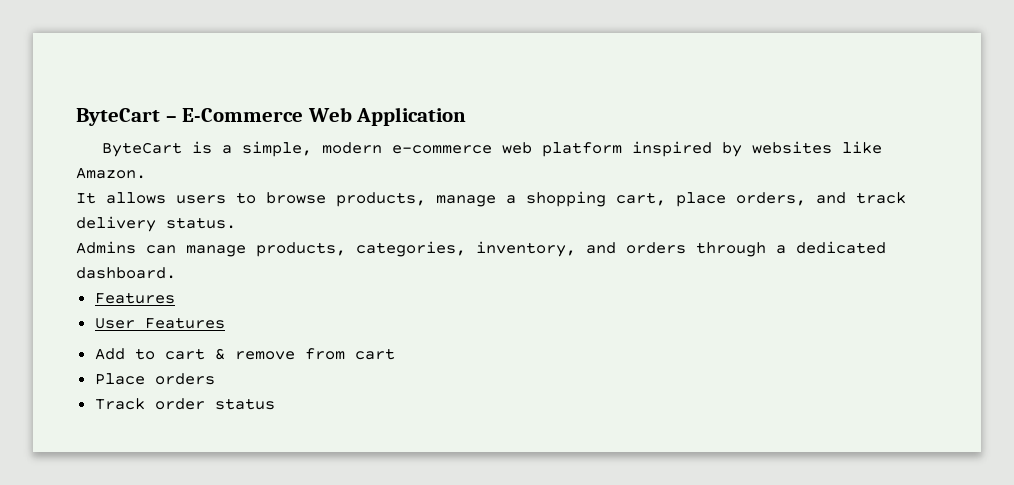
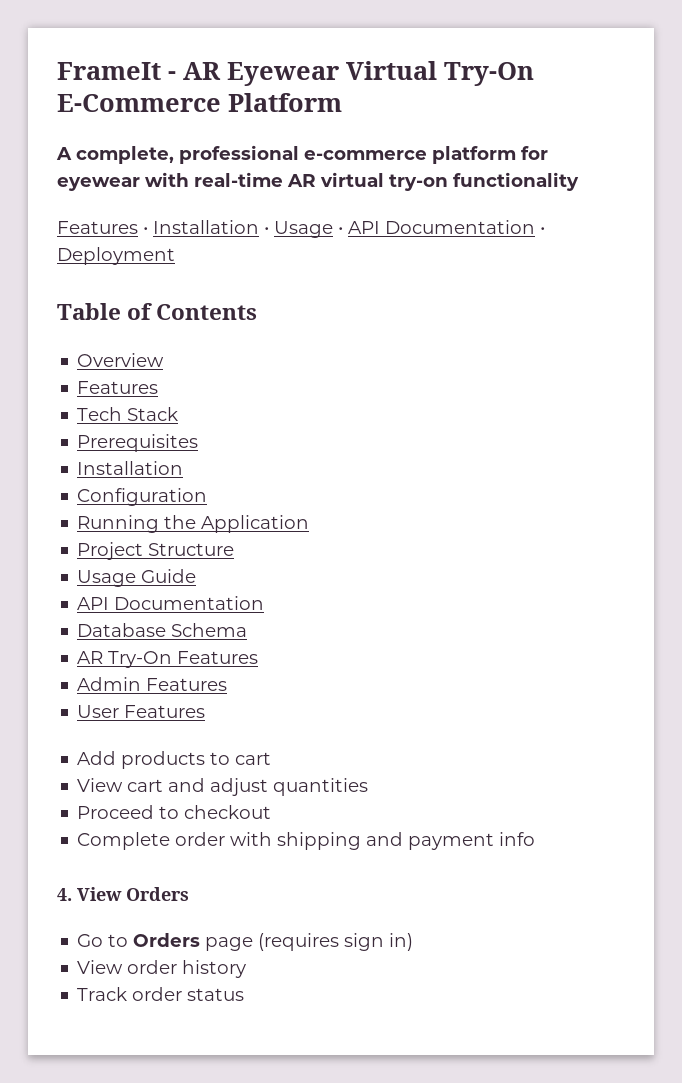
- ByteCart – E-Commerce Web Application
- ByteCart is a simple, modern e-commerce web platform inspired by websites like Amazon.
- It allows users to browse products, manage a shopping cart, place orders, and track delivery status.
- Admins can manage products, categories, inventory, and orders through a dedicated dashboard.
+ FrameIt - AR Eyewear Virtual Try-On E-Commerce Platform
+ A complete, professional e-commerce platform for eyewear with real-time AR virtual try-on functionality
+ Features • Installation • Usage • API Documentation • Deployment
+ Table of Contents
+ Overview
  Features
+ Tech Stack
+ Prerequisites
+ Installation
+ Configuration
+ Running the Application
+ Project Structure
+ Usage Guide
+ API Documentation
+ Database Schema
+ AR Try-On Features
+ Admin Features
- Add to cart & remove from cart
- Place orders
+ Add products to cart
+ View cart and adjust quantities
+ Proceed to checkout
+ Complete order with shipping and payment info
+ 4. View Orders
+ Go to Orders page (requires sign in)
+ View order history

